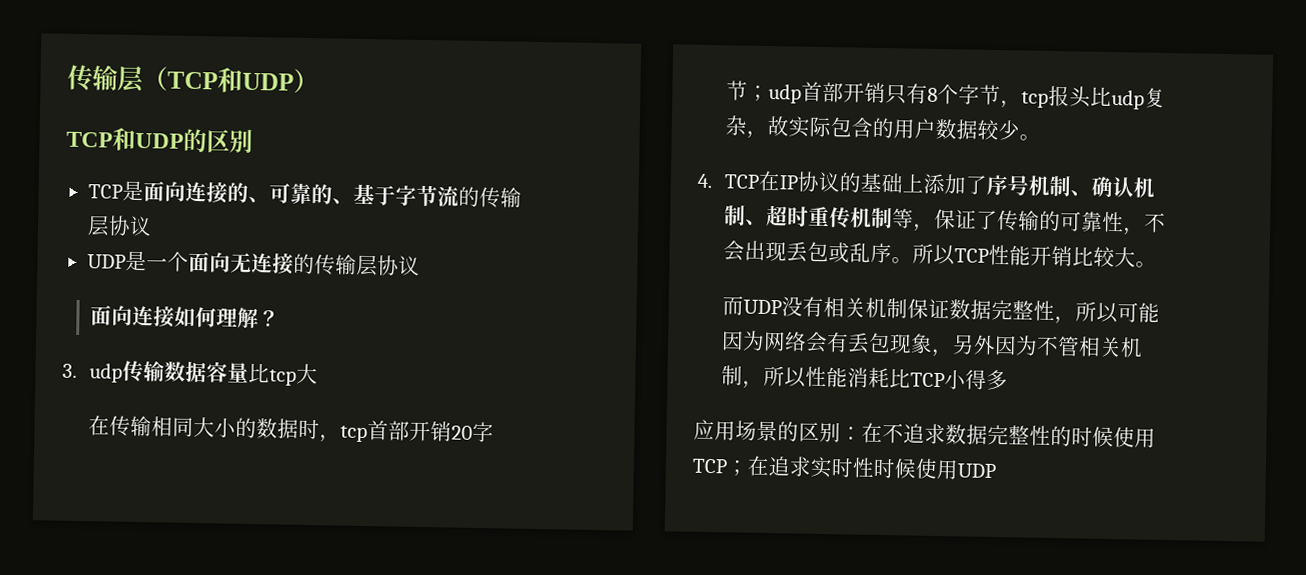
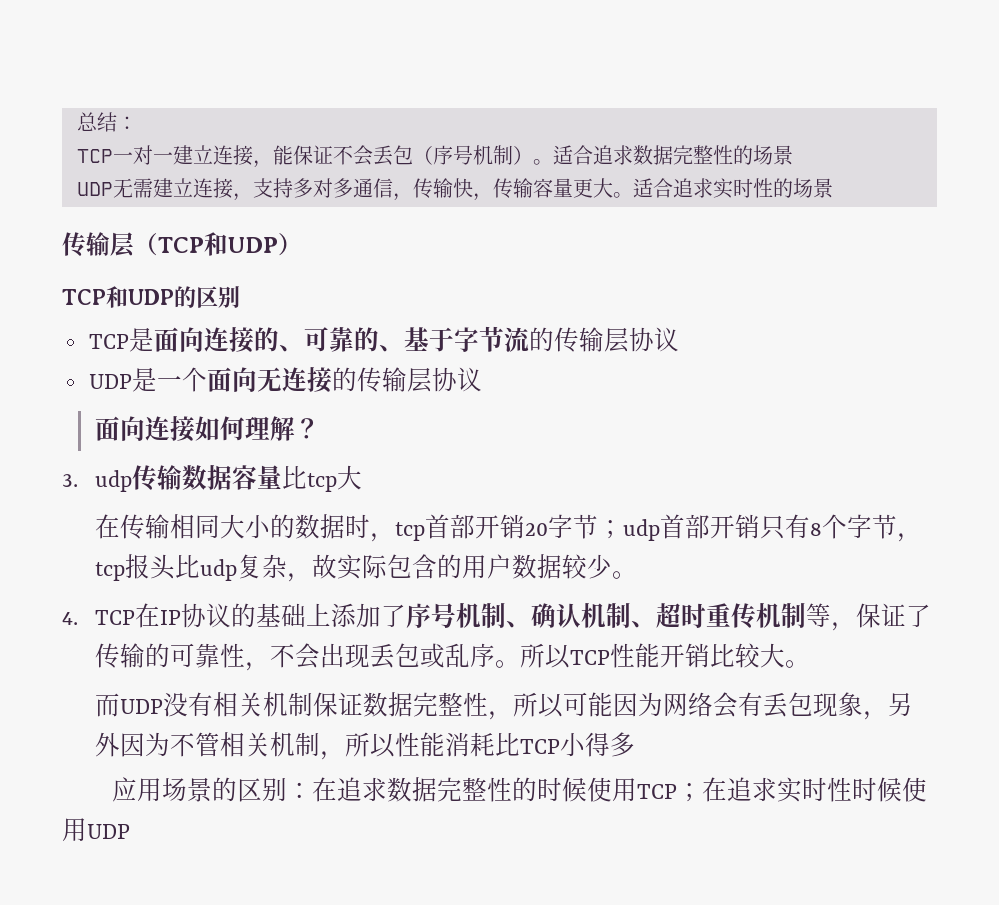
+ 总结：
+ TCP一对一建立连接，能保证不会丢包（序号机制）。适合追求数据完整性的场景
+ UDP无需建立连接，支持多对多通信，传输快，传输容量更大。适合追求实时性的场景
- 应用场景的区别：在不追求数据完整性的时候使用TCP；在追求实时性时候使用UDP
+ 应用场景的区别：在追求数据完整性的时候使用TCP；在追求实时性时候使用UDP

